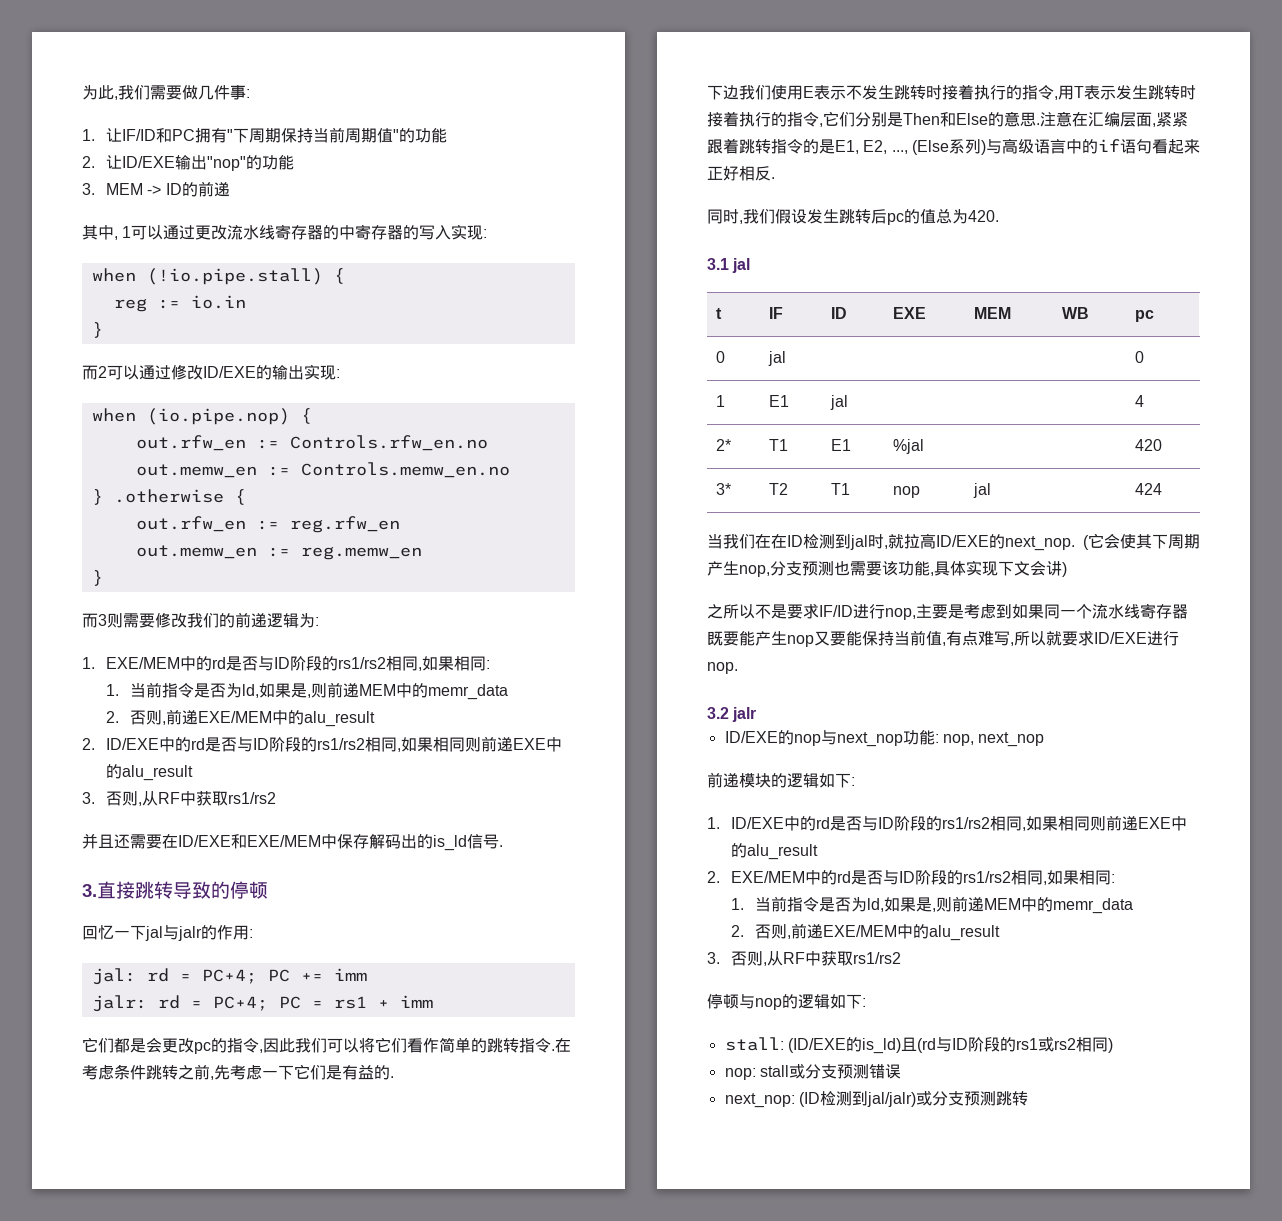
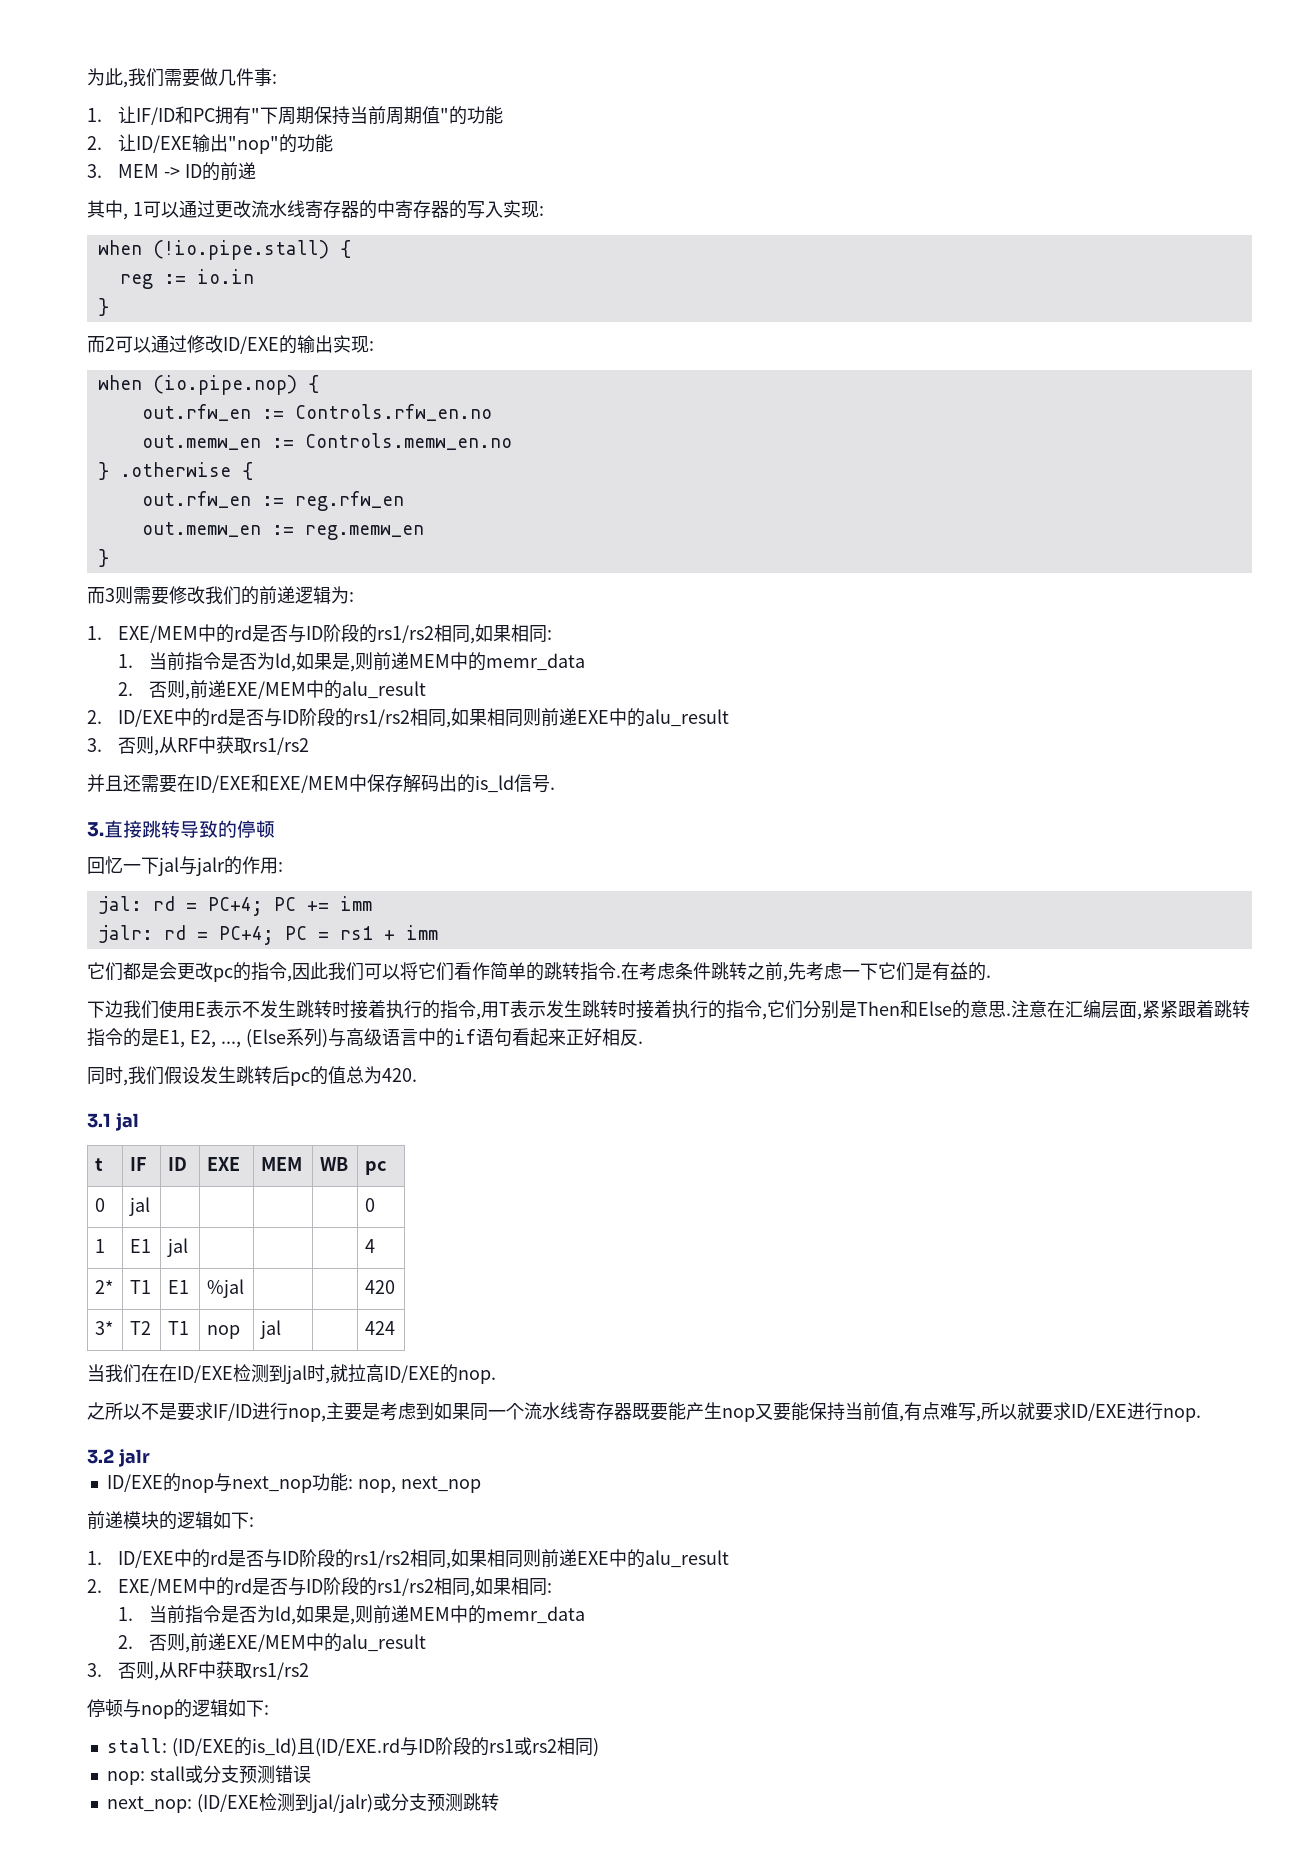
- 当我们在在ID检测到jal时,就拉高ID/EXE的next_nop. (它会使其下周期产生nop,分支预测也需要该功能,具体实现下文会讲)
+ 当我们在在ID/EXE检测到jal时,就拉高ID/EXE的nop.
- stall: (ID/EXE的is_ld)且(rd与ID阶段的rs1或rs2相同)
+ stall: (ID/EXE的is_ld)且(ID/EXE.rd与ID阶段的rs1或rs2相同)
- next_nop: (ID检测到jal/jalr)或分支预测跳转
+ next_nop: (ID/EXE检测到jal/jalr)或分支预测跳转

